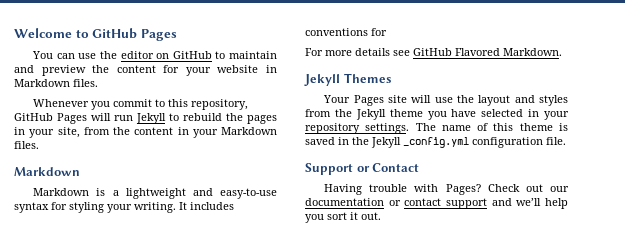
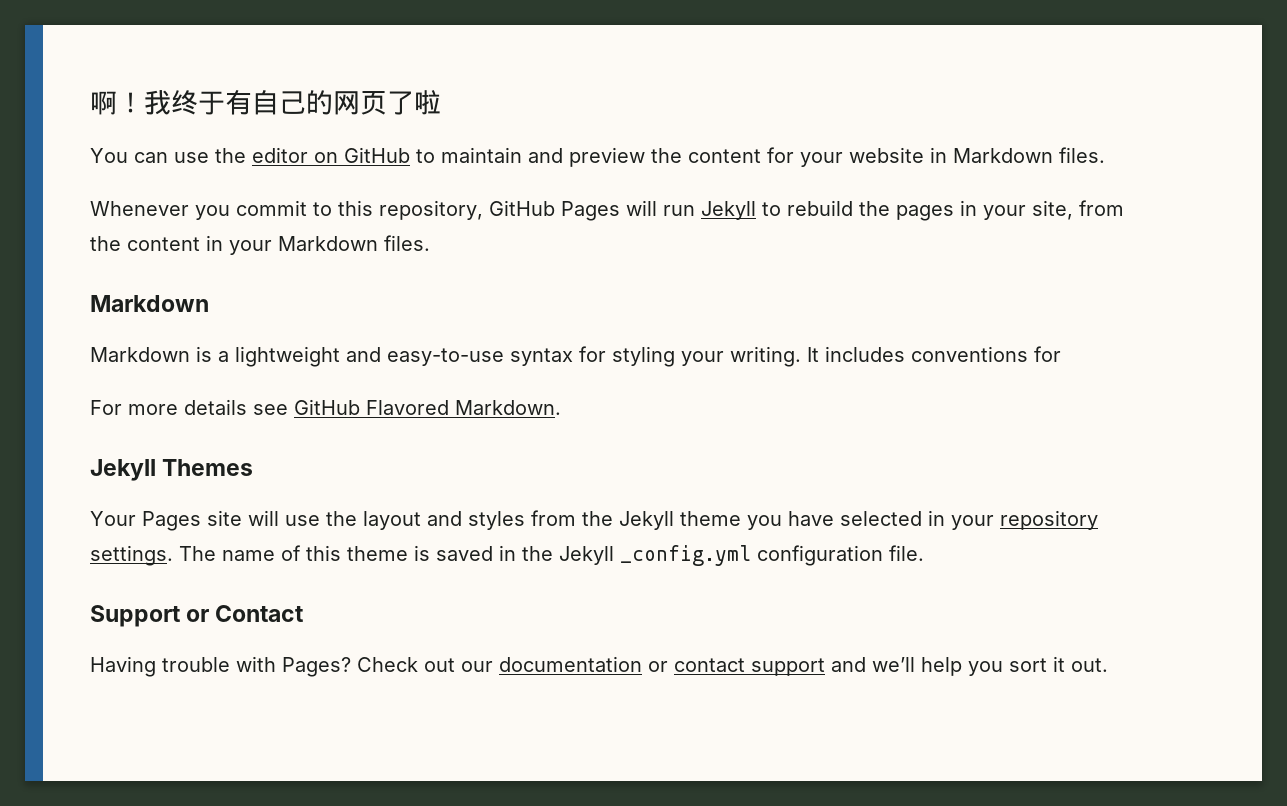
- Welcome to GitHub Pages
+ 啊！我终于有自己的网页了啦

